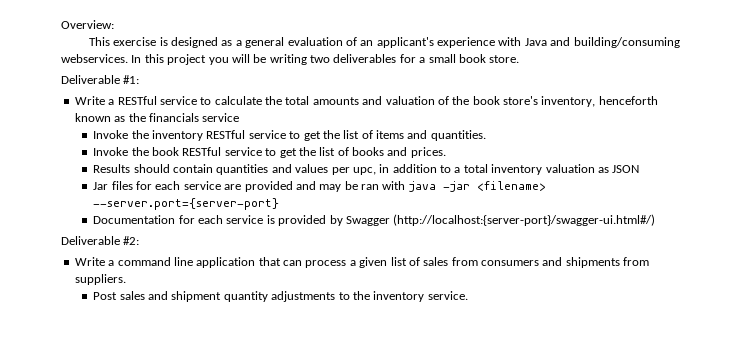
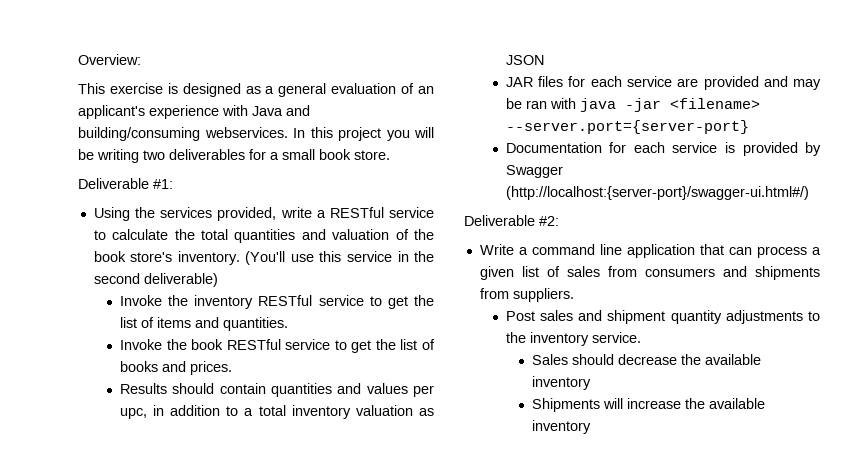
- Write a RESTful service to calculate the total amounts and valuation of the book store's inventory, henceforth known as the financials service
+ Using the services provided, write a RESTful service to calculate the total quantities and valuation of the book store's inventory. (You'll use this service in the second deliverable)
- Jar files for each service are provided and may be ran with java -jar <filename> --server.port={server-port}
+ JAR files for each service are provided and may be ran with java -jar <filename> --server.port={server-port}
+ Sales should decrease the available inventory
+ Shipments will increase the available inventory

